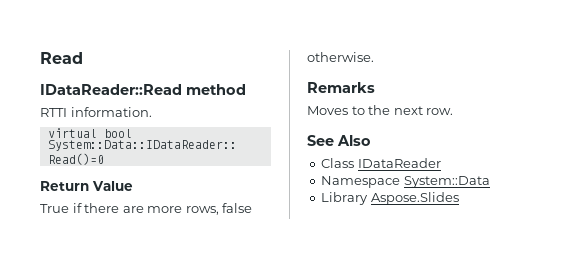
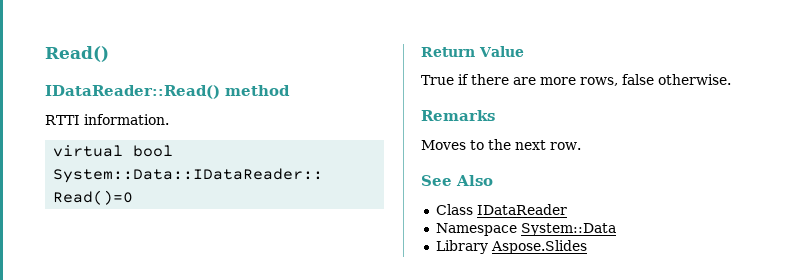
- Read
- IDataReader::Read method
+ Read()
+ IDataReader::Read() method

